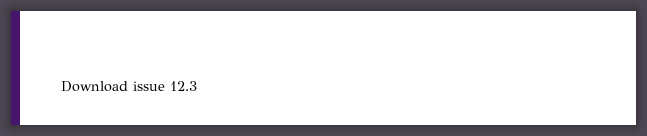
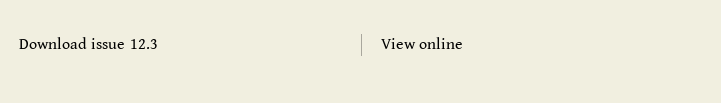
+ View online

